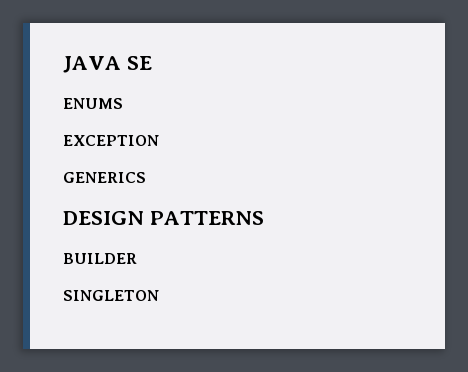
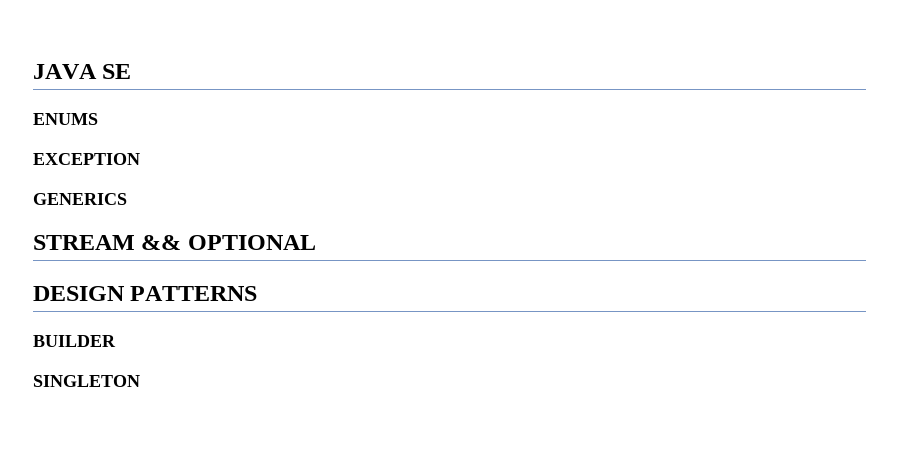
+ STREAM && OPTIONAL

